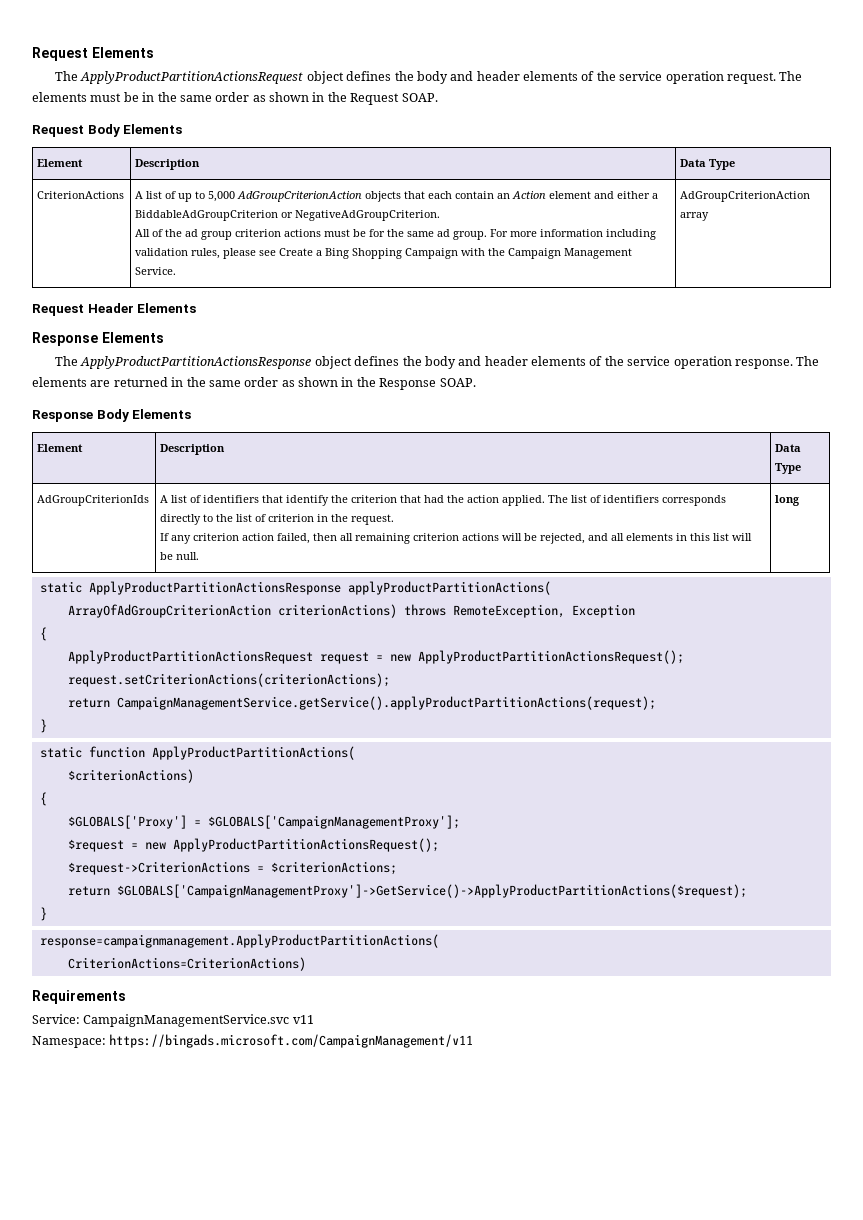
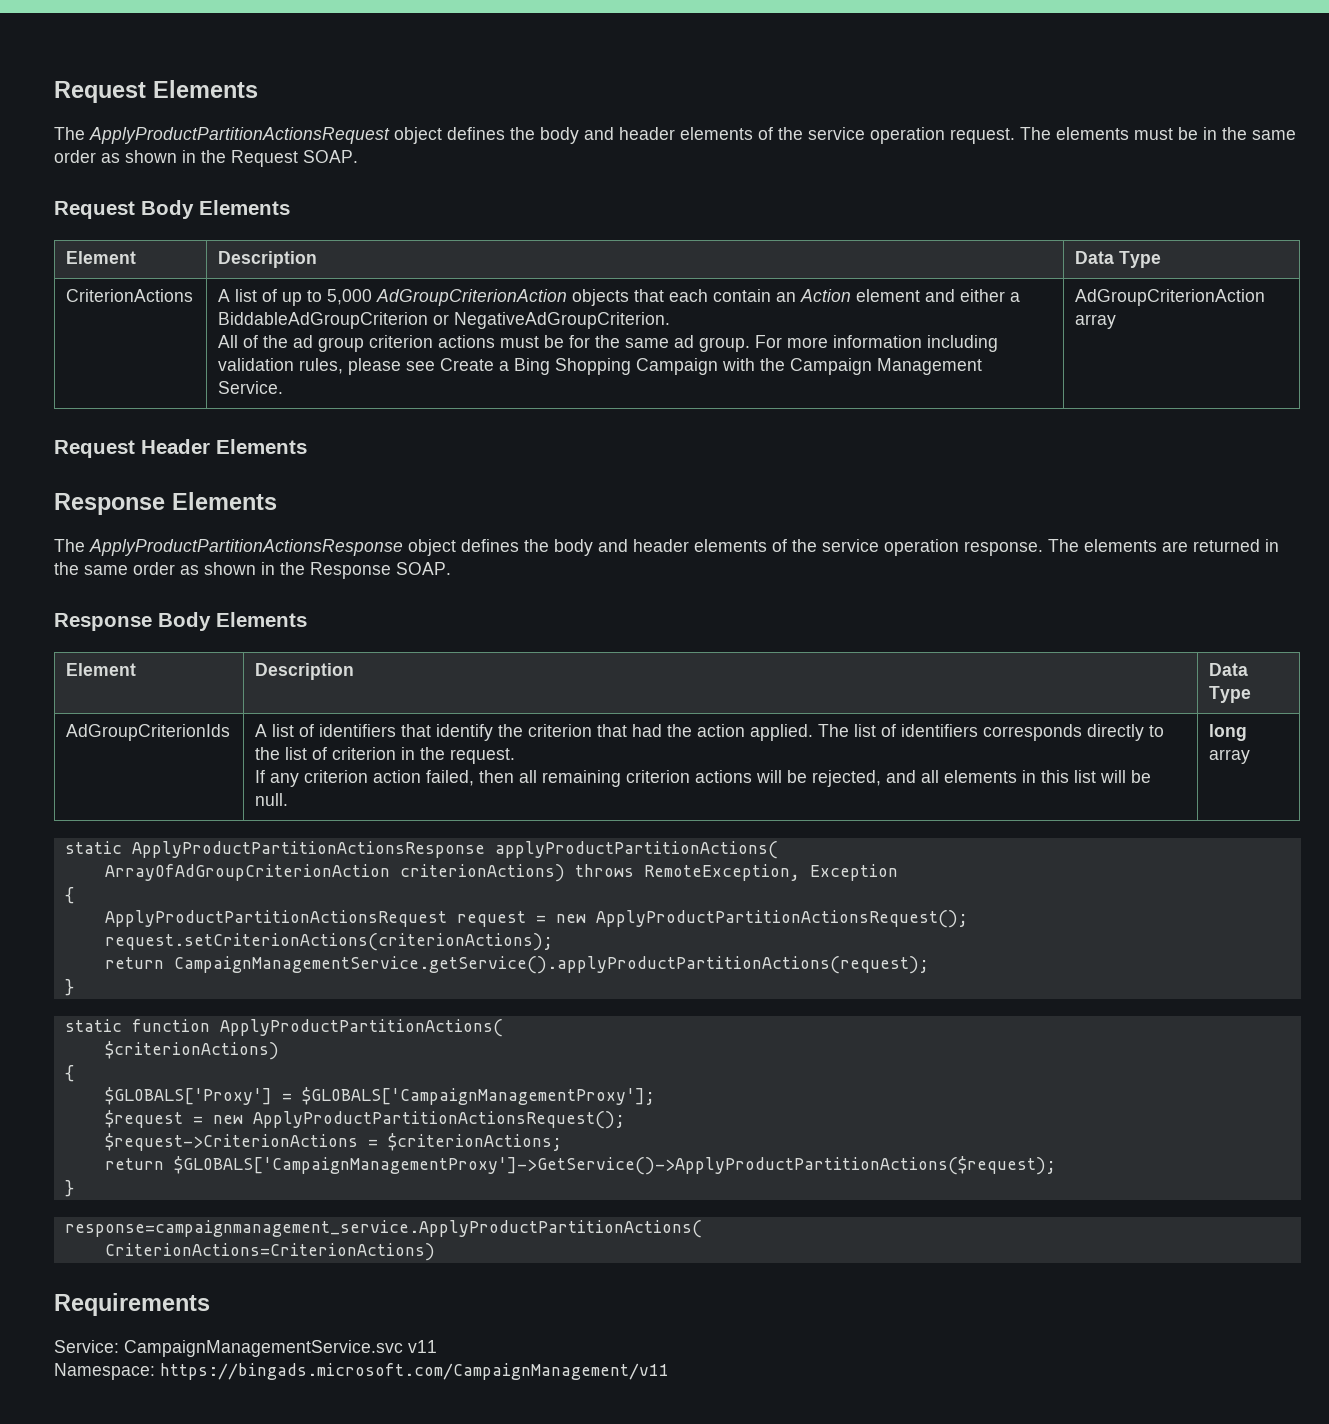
- long
+ long array
- response=campaignmanagement.ApplyProductPartitionActions(
+ response=campaignmanagement_service.ApplyProductPartitionActions(

